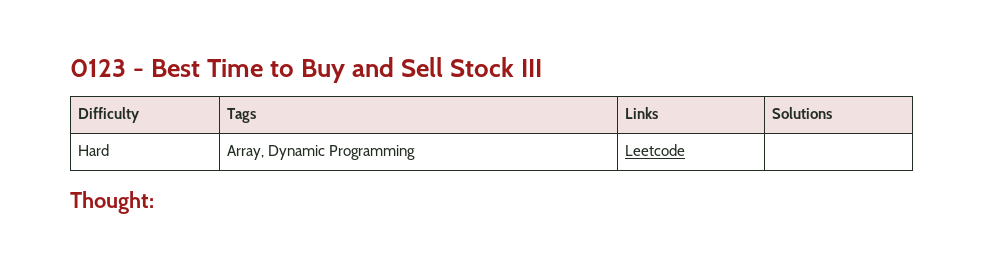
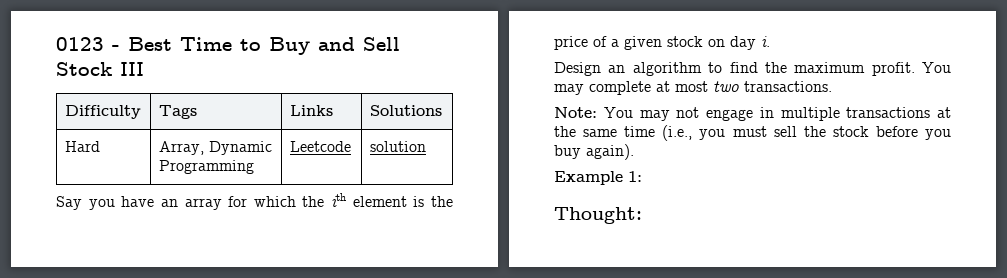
- Hard | Array, Dynamic Programming | Leetcode |
+ Hard | Array, Dynamic Programming | Leetcode | solution
+ Say you have an array for which the ith element is the price of a given stock on day i.
+ Design an algorithm to find the maximum profit. You may complete at most two transactions.
+ Note: You may not engage in multiple transactions at the same time (i.e., you must sell the stock before you buy again).
+ Example 1:

